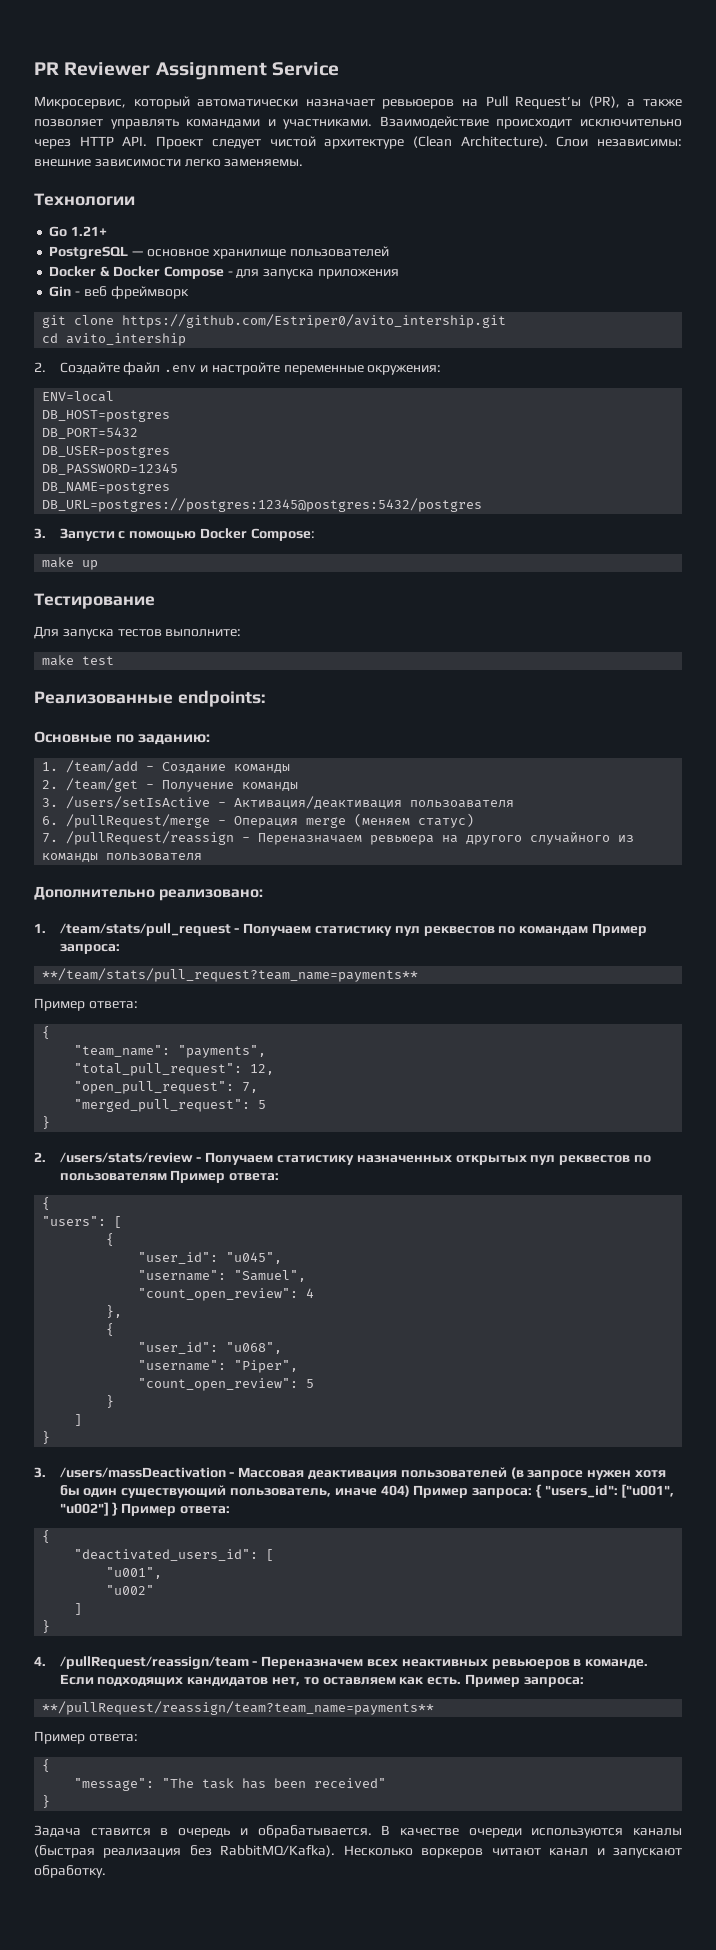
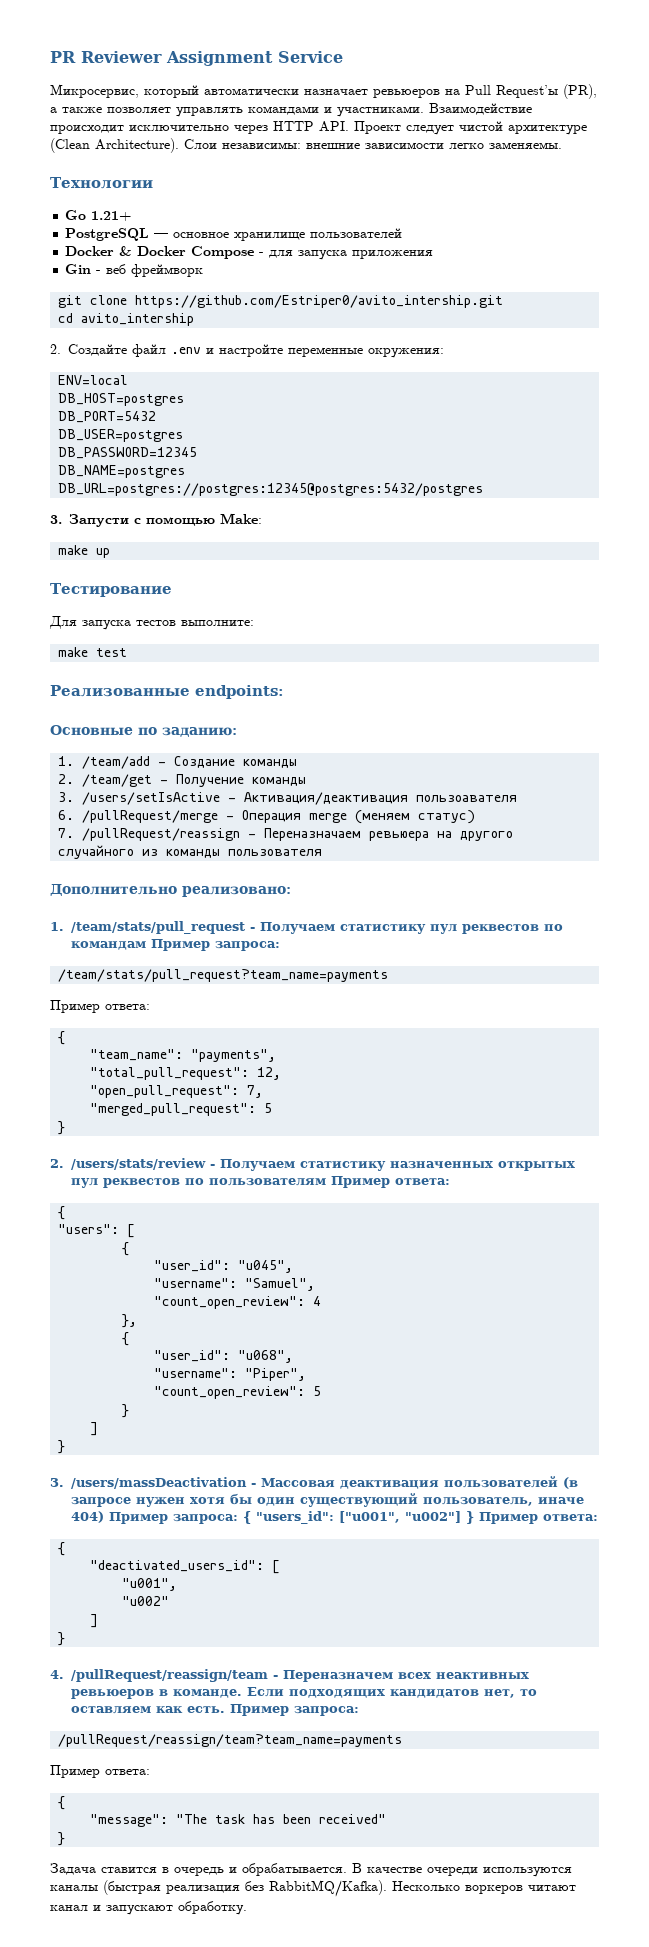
- 3. Запусти с помощью Docker Compose:
+ 3. Запусти с помощью Make:
- **/team/stats/pull_request?team_name=payments**
+ /team/stats/pull_request?team_name=payments
- **/pullRequest/reassign/team?team_name=payments**
+ /pullRequest/reassign/team?team_name=payments

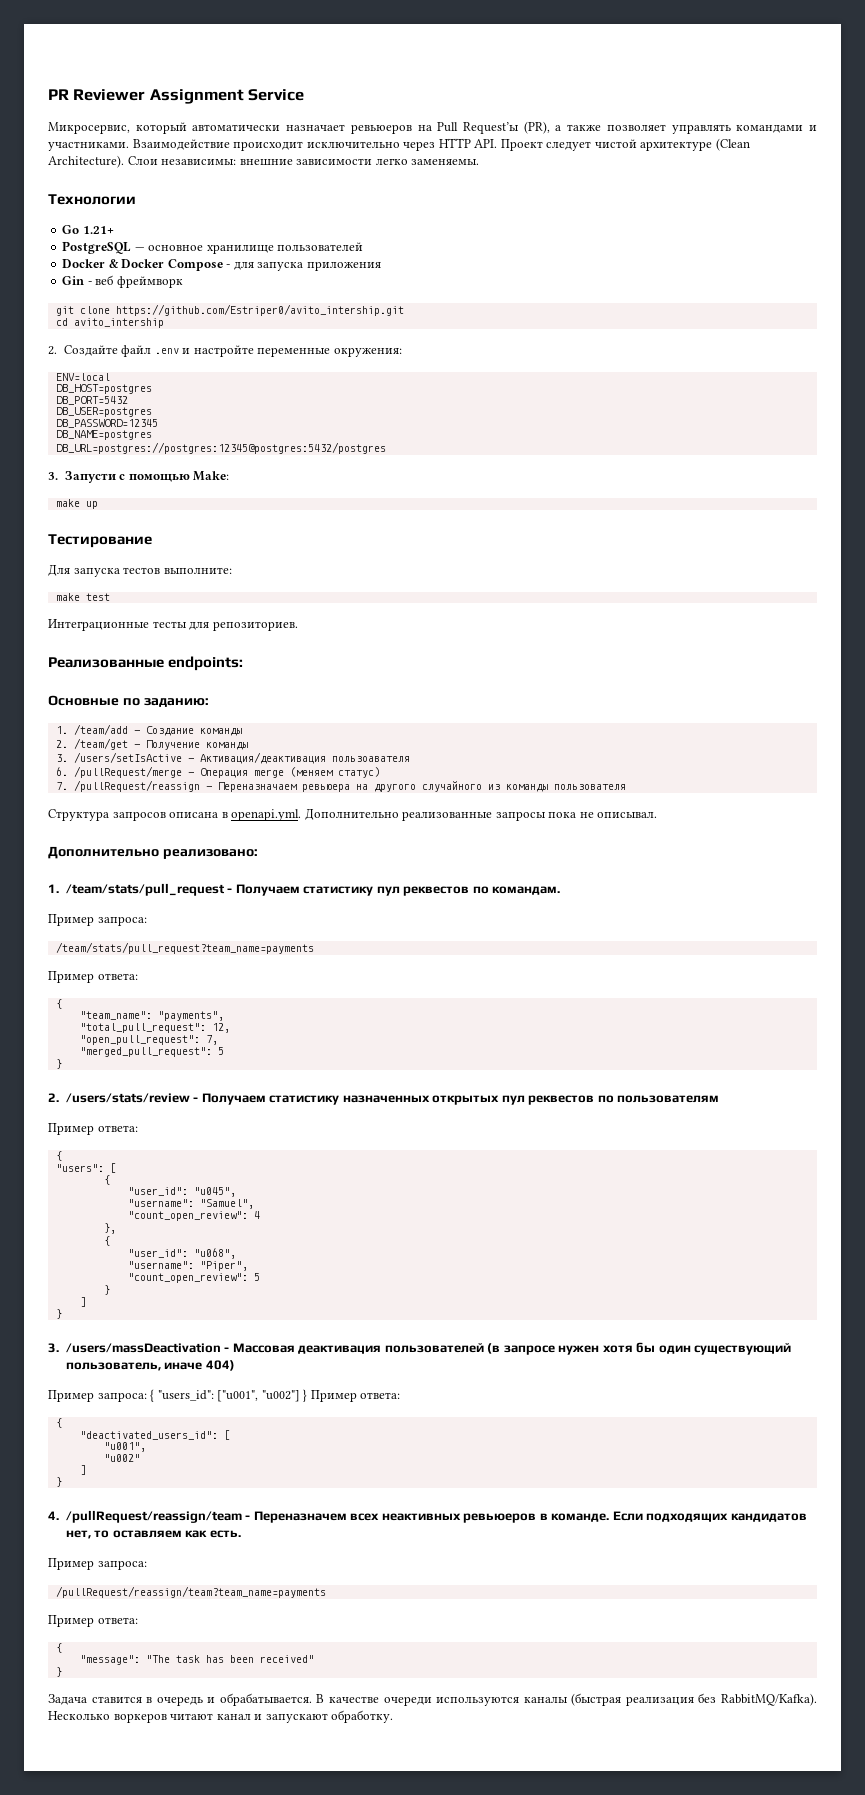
+ Интеграционные тесты для репозиториев.
+ Структура запросов описана в openapi.yml. Дополнительно реализованные запросы пока не описывал.
- 1. /team/stats/pull_request - Получаем статистику пул реквестов по командам Пример запроса:
+ 1. /team/stats/pull_request - Получаем статистику пул реквестов по командам.
+ Пример запроса:
- 2. /users/stats/review - Получаем статистику назначенных открытых пул реквестов по пользователям Пример ответа:
+ 2. /users/stats/review - Получаем статистику назначенных открытых пул реквестов по пользователям
+ Пример ответа:
- 3. /users/massDeactivation - Массовая деактивация пользователей (в запросе нужен хотя бы один существующий пользователь, иначе 404) Пример запроса: { "users_id": ["u001", "u002"] } Пример ответа:
+ 3. /users/massDeactivation - Массовая деактивация пользователей (в запросе нужен хотя бы один существующий пользователь, иначе 404)
+ Пример запроса: { "users_id": ["u001", "u002"] } Пример ответа:
- Если подходящих кандидатов нет, то оставляем как есть. Пример запроса:
+ Если подходящих кандидатов нет, то оставляем как есть.
+ Пример запроса:

